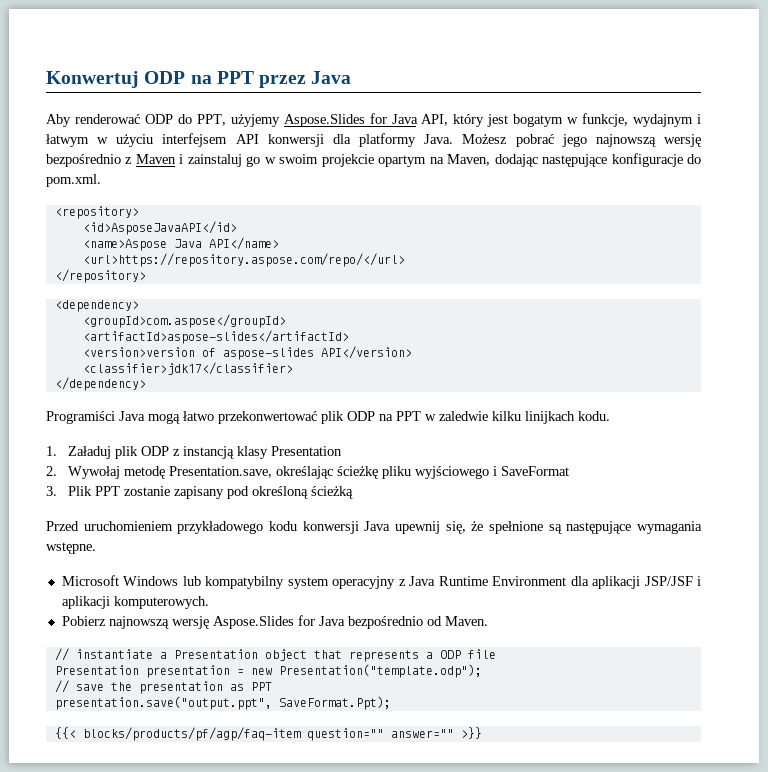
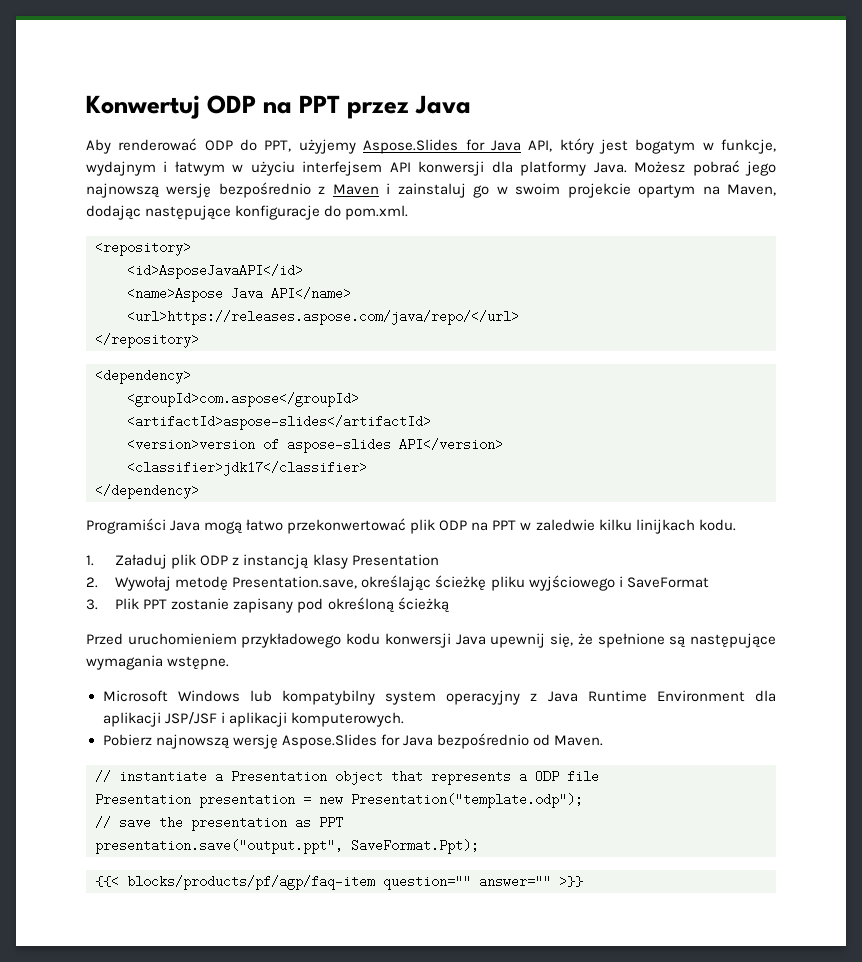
- <url>https://repository.aspose.com/repo/</url>
+ <url>https://releases.aspose.com/java/repo/</url>

